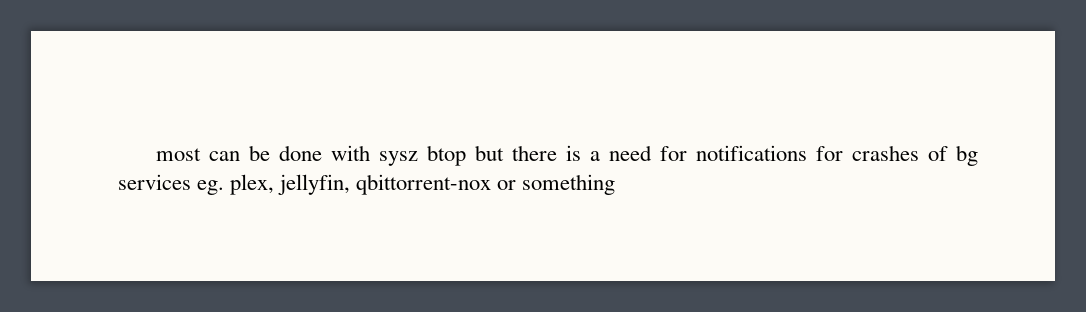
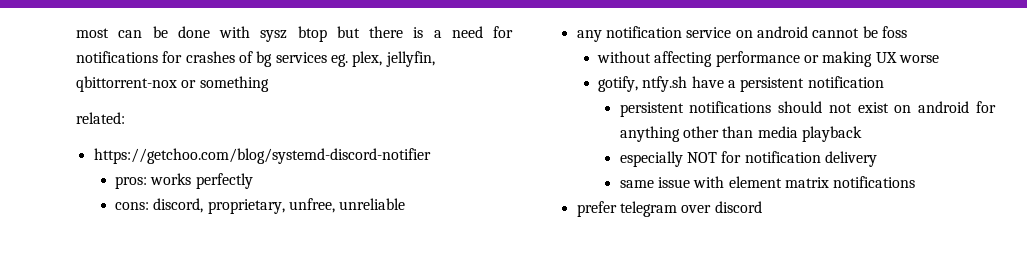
+ related:
+ https://getchoo.com/blog/systemd-discord-notifier
+ pros: works perfectly
+ cons: discord, proprietary, unfree, unreliable
+ any notification service on android cannot be foss
+ without affecting performance or making UX worse
+ gotify, ntfy.sh have a persistent notification
+ persistent notifications should not exist on android for anything other than media playback
+ especially NOT for notification delivery
+ same issue with element matrix notifications
+ prefer telegram over discord

